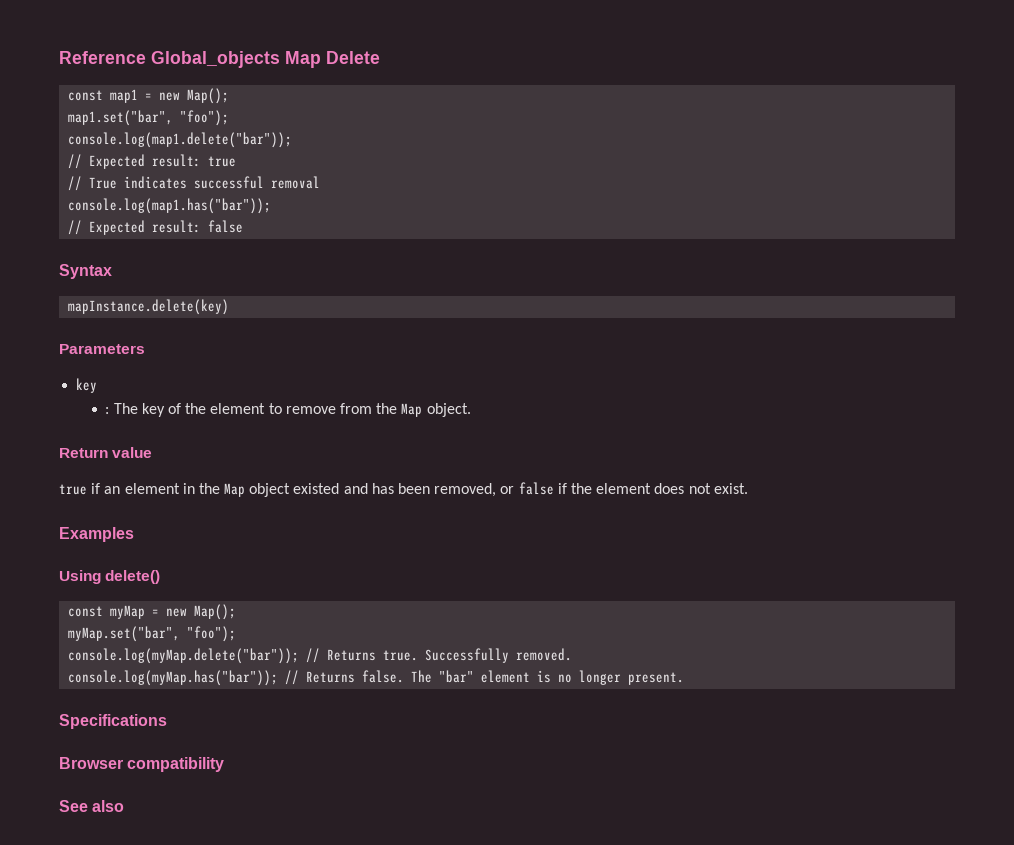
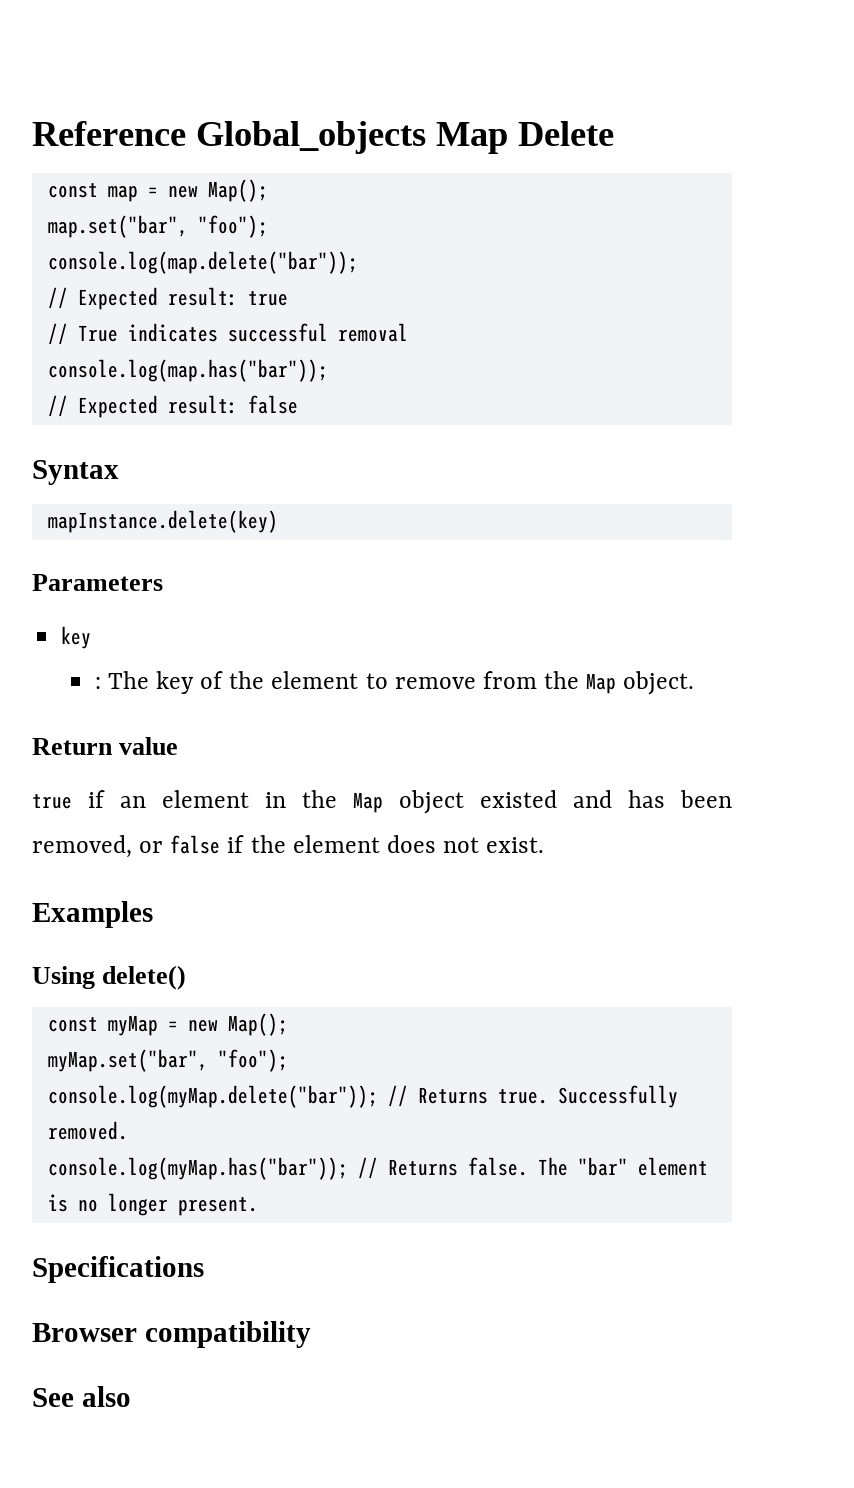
- const map1 = new Map();
- map1.set("bar", "foo");
- console.log(map1.delete("bar"));
+ const map = new Map();
+ map.set("bar", "foo");
+ console.log(map.delete("bar"));
- console.log(map1.has("bar"));
+ console.log(map.has("bar"));

